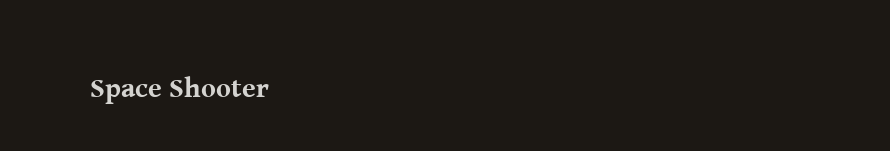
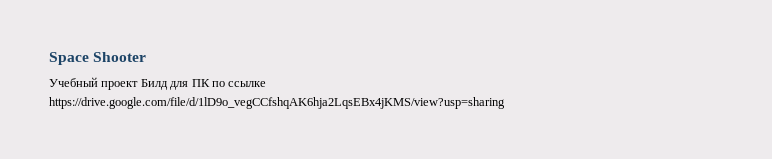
+ Учебный проект Билд для ПК по ссылке https://drive.google.com/file/d/1lD9o_vegCCfshqAK6hja2LqsEBx4jKMS/view?usp=sharing

